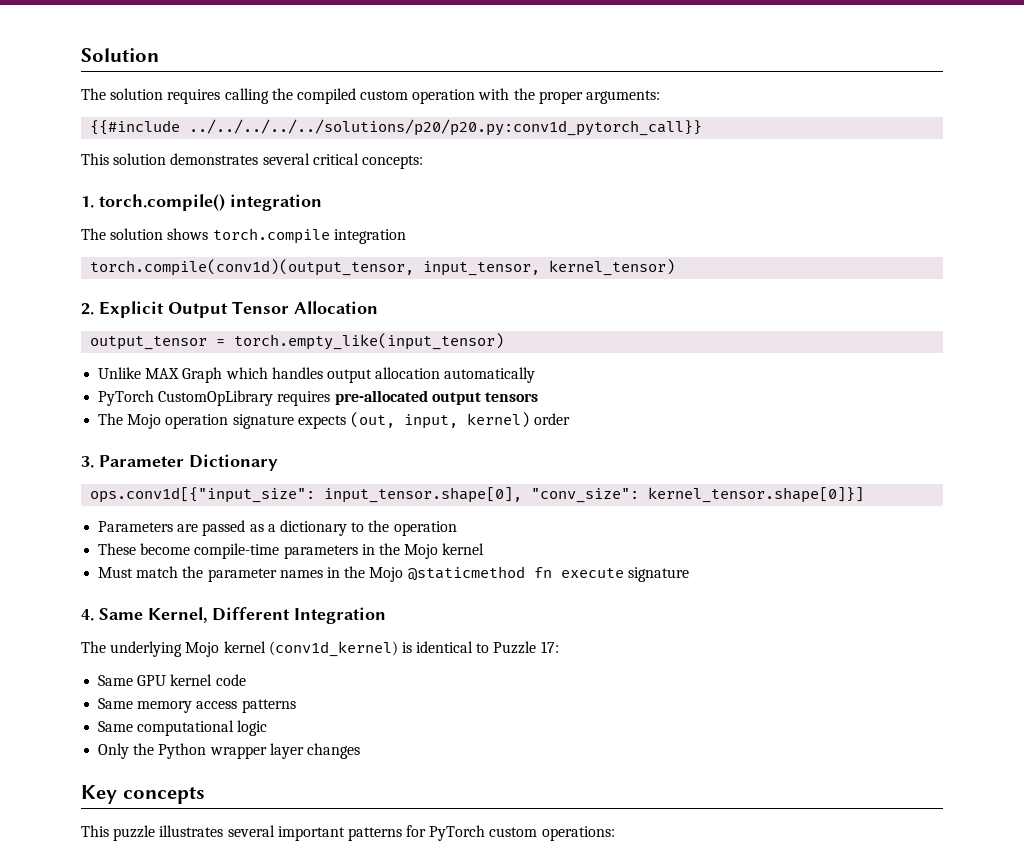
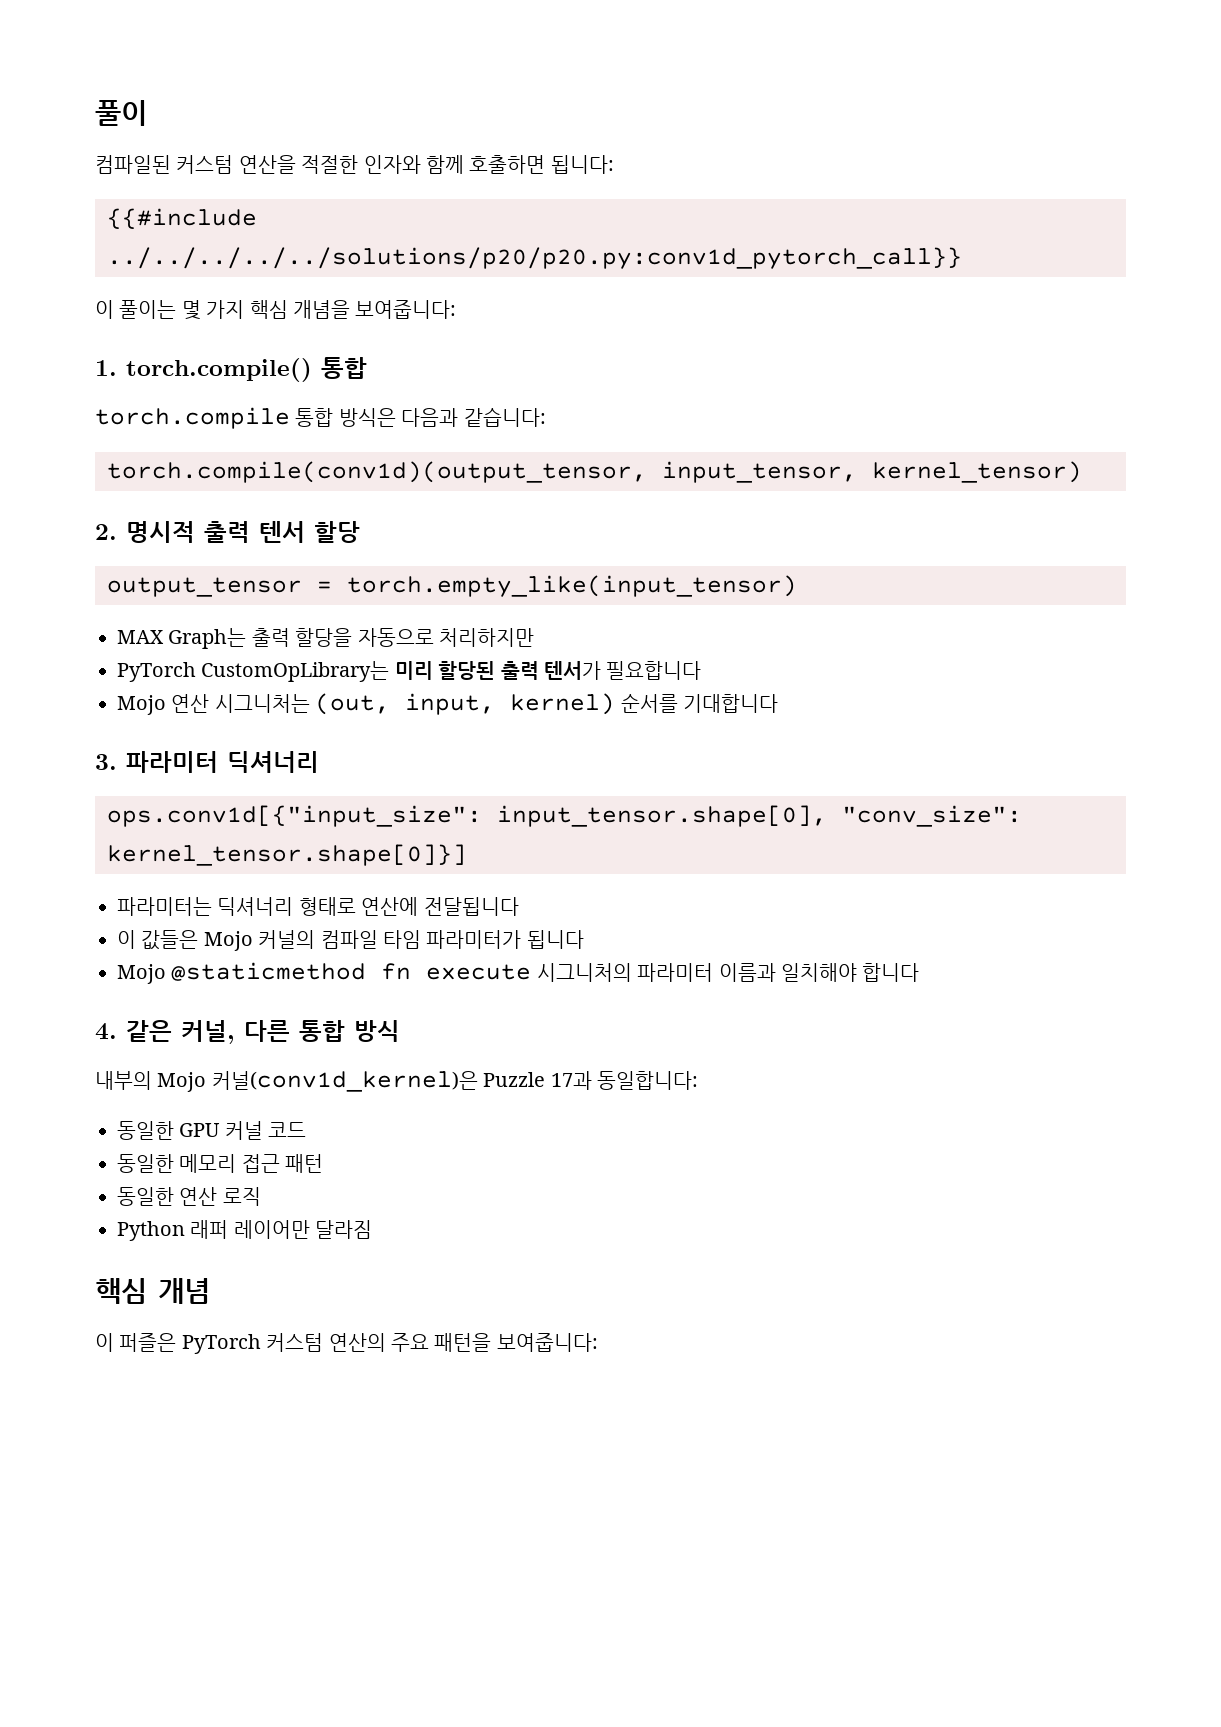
- Solution
- The solution requires calling the compiled custom operation with the proper arguments:
+ 풀이
+ 컴파일된 커스텀 연산을 적절한 인자와 함께 호출하면 됩니다:
  {{#include ../../../../../solutions/p20/p20.py:conv1d_pytorch_call}}
- This solution demonstrates several critical concepts:
- 1. torch.compile() integration
- The solution shows torch.compile integration
+ 이 풀이는 몇 가지 핵심 개념을 보여줍니다:
+ 1. torch.compile() 통합
+ torch.compile 통합 방식은 다음과 같습니다:
- 2. Explicit Output Tensor Allocation
+ 2. 명시적 출력 텐서 할당
- Unlike MAX Graph which handles output allocation automatically
- PyTorch CustomOpLibrary requires pre-allocated output tensors
- The Mojo operation signature expects (out, input, kernel) order
+ MAX Graph는 출력 할당을 자동으로 처리하지만
+ PyTorch CustomOpLibrary는 미리 할당된 출력 텐서가 필요합니다
+ Mojo 연산 시그니처는 (out, input, kernel) 순서를 기대합니다
- 3. Parameter Dictionary
+ 3. 파라미터 딕셔너리
- Parameters are passed as a dictionary to the operation
- These become compile-time parameters in the Mojo kernel
- Must match the parameter names in the Mojo @staticmethod fn execute signature
- 4. Same Kernel, Different Integration
- The underlying Mojo kernel (conv1d_kernel) is identical to Puzzle 17:
- Same GPU kernel code
- Same memory access patterns
- Same computational logic
- Only the Python wrapper layer changes
- Key concepts
- This puzzle illustrates several important patterns for PyTorch custom operations:
+ 파라미터는 딕셔너리 형태로 연산에 전달됩니다
+ 이 값들은 Mojo 커널의 컴파일 타임 파라미터가 됩니다
+ Mojo @staticmethod fn execute 시그니처의 파라미터 이름과 일치해야 합니다
+ 4. 같은 커널, 다른 통합 방식
+ 내부의 Mojo 커널(conv1d_kernel)은 Puzzle 17과 동일합니다:
+ 동일한 GPU 커널 코드
+ 동일한 메모리 접근 패턴
+ 동일한 연산 로직
+ Python 래퍼 레이어만 달라짐
+ 핵심 개념
+ 이 퍼즐은 PyTorch 커스텀 연산의 주요 패턴을 보여줍니다:

